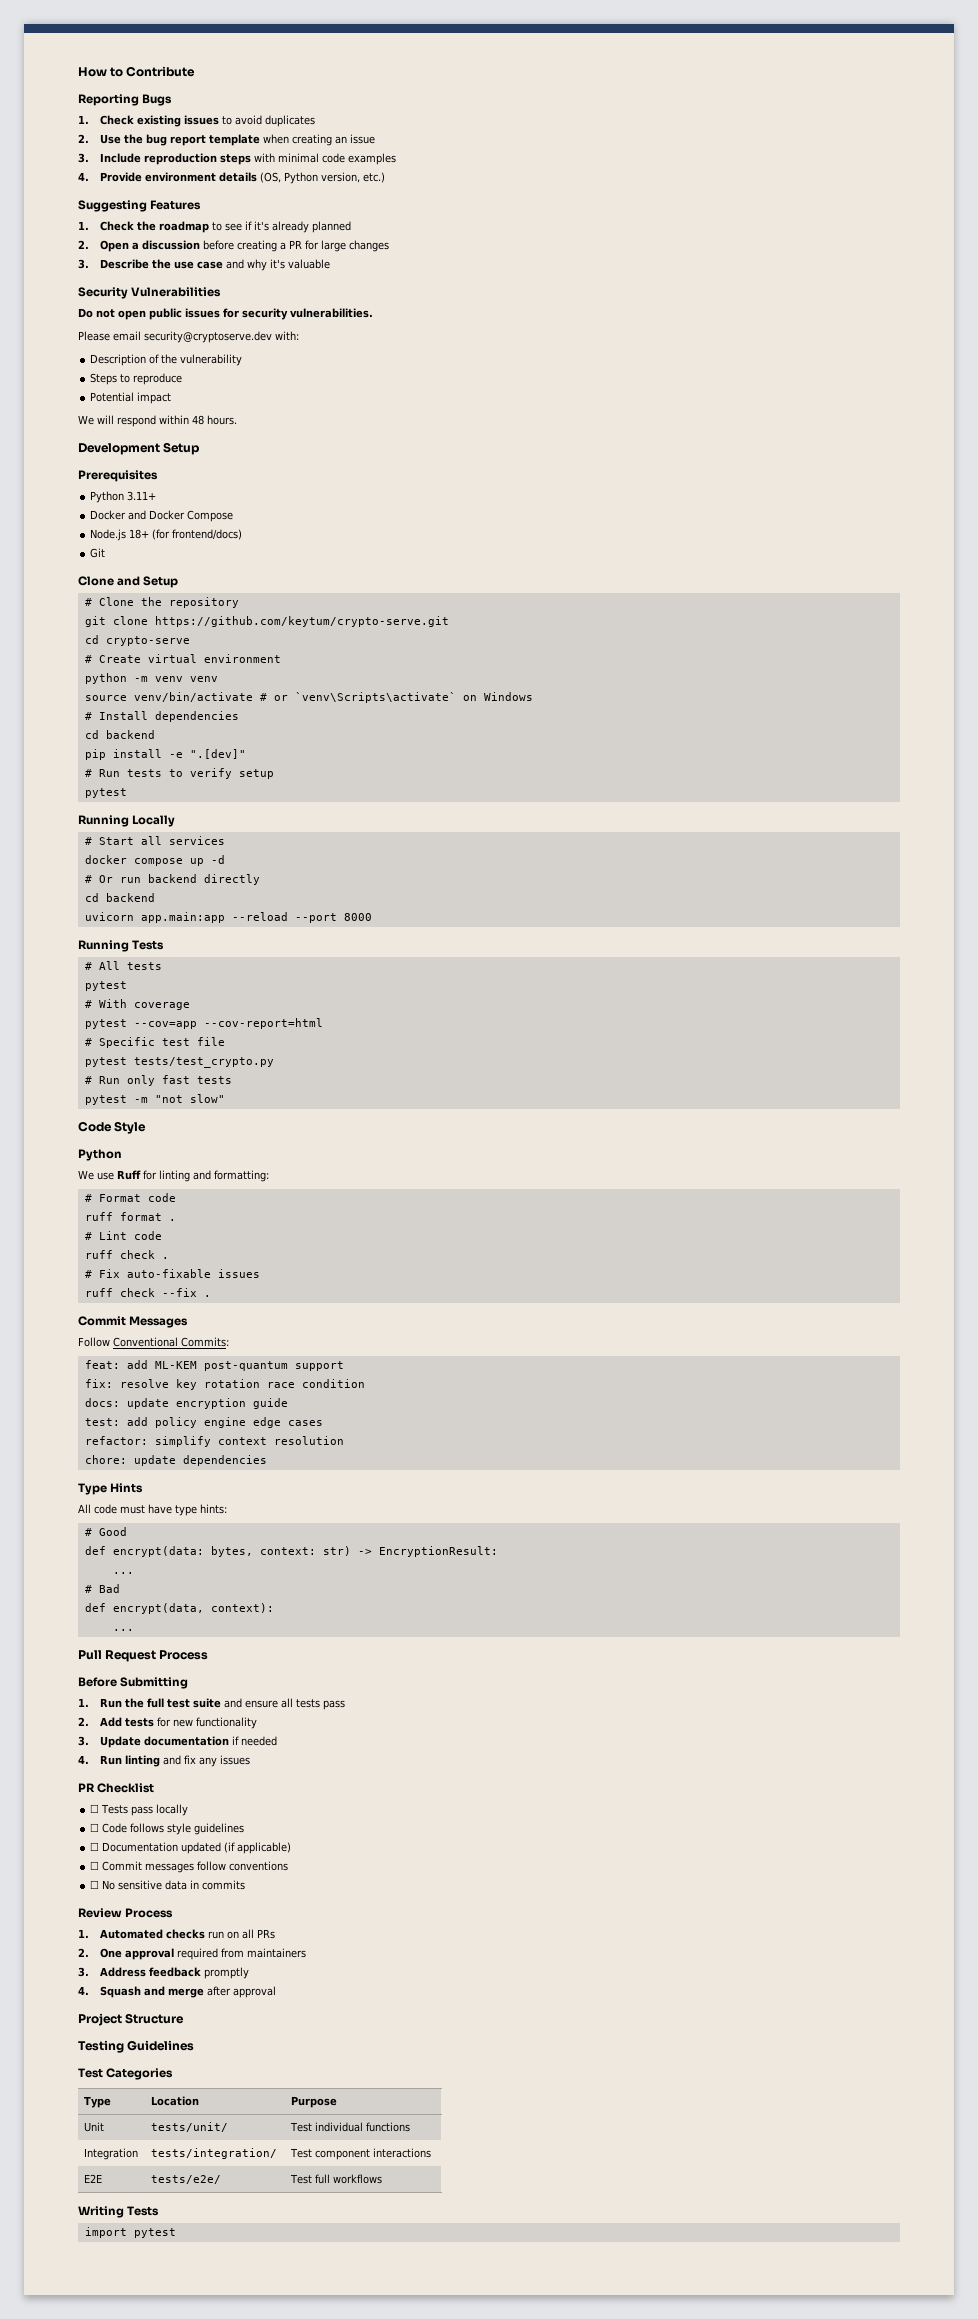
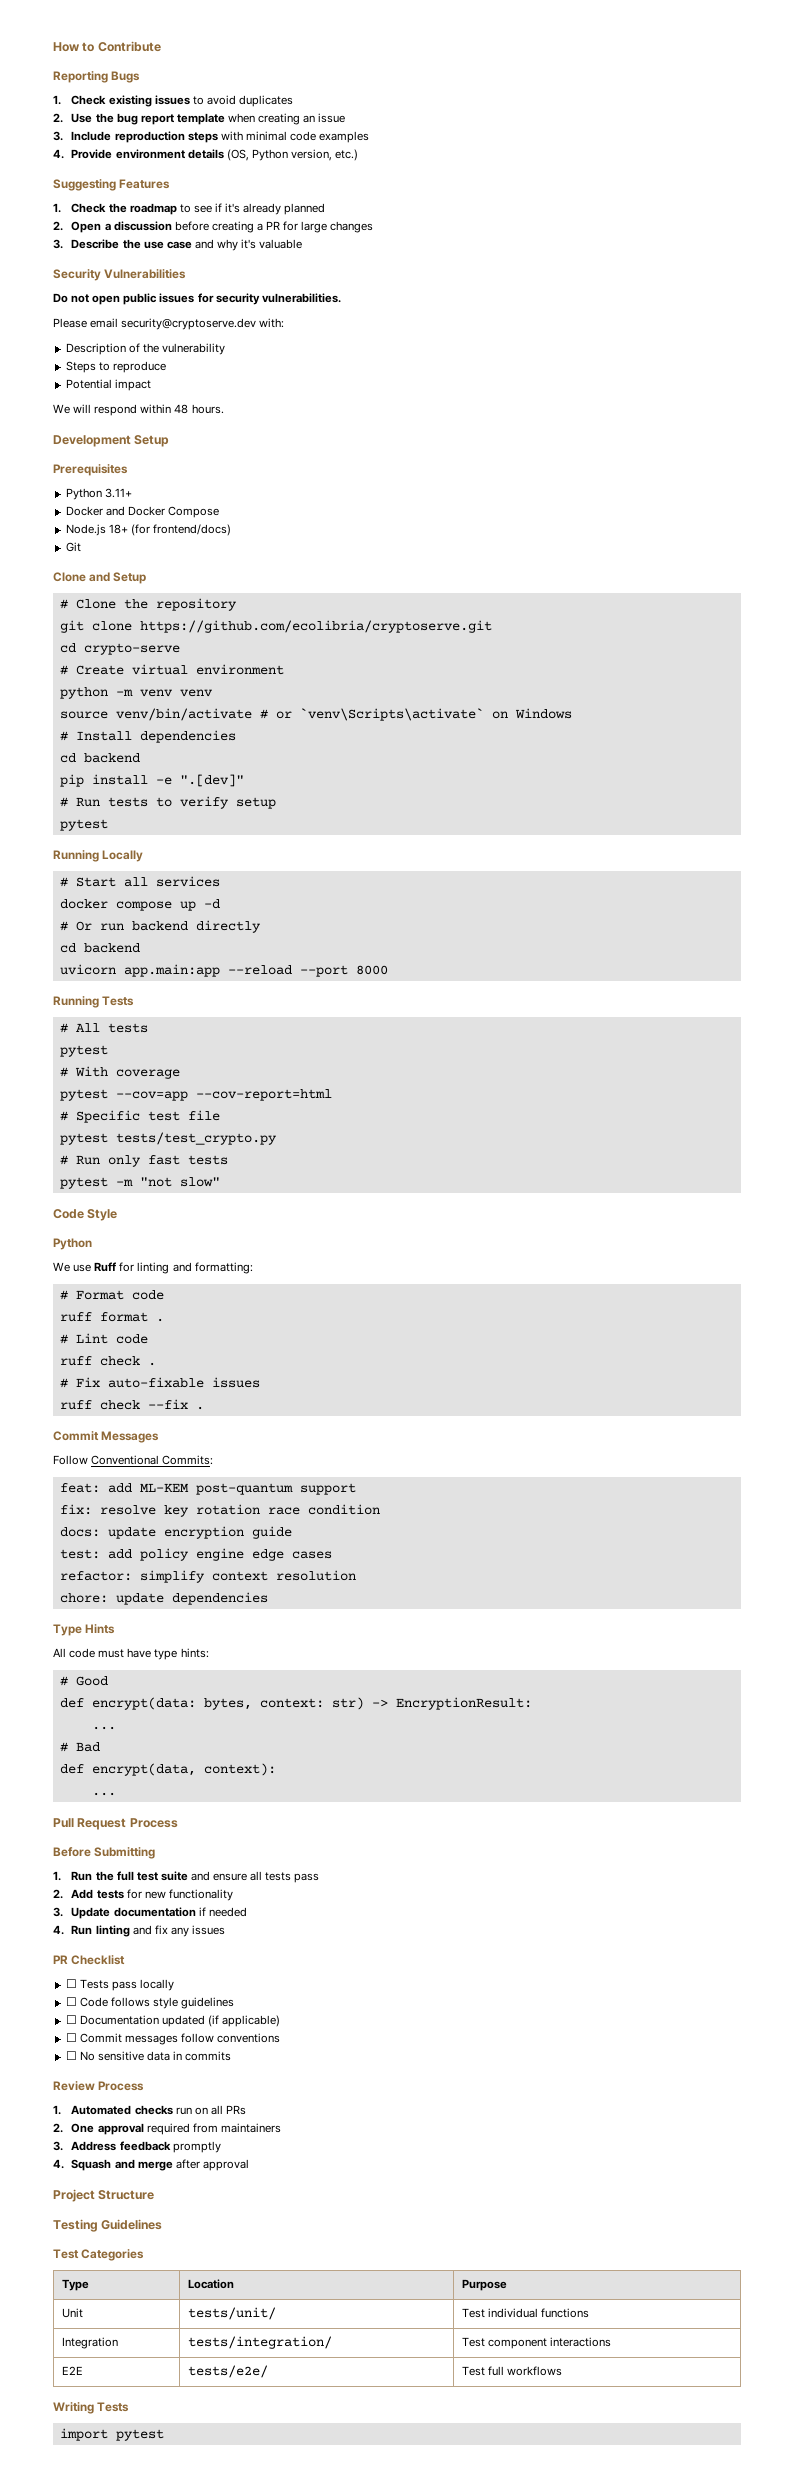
- git clone https://github.com/keytum/crypto-serve.git
+ git clone https://github.com/ecolibria/cryptoserve.git

